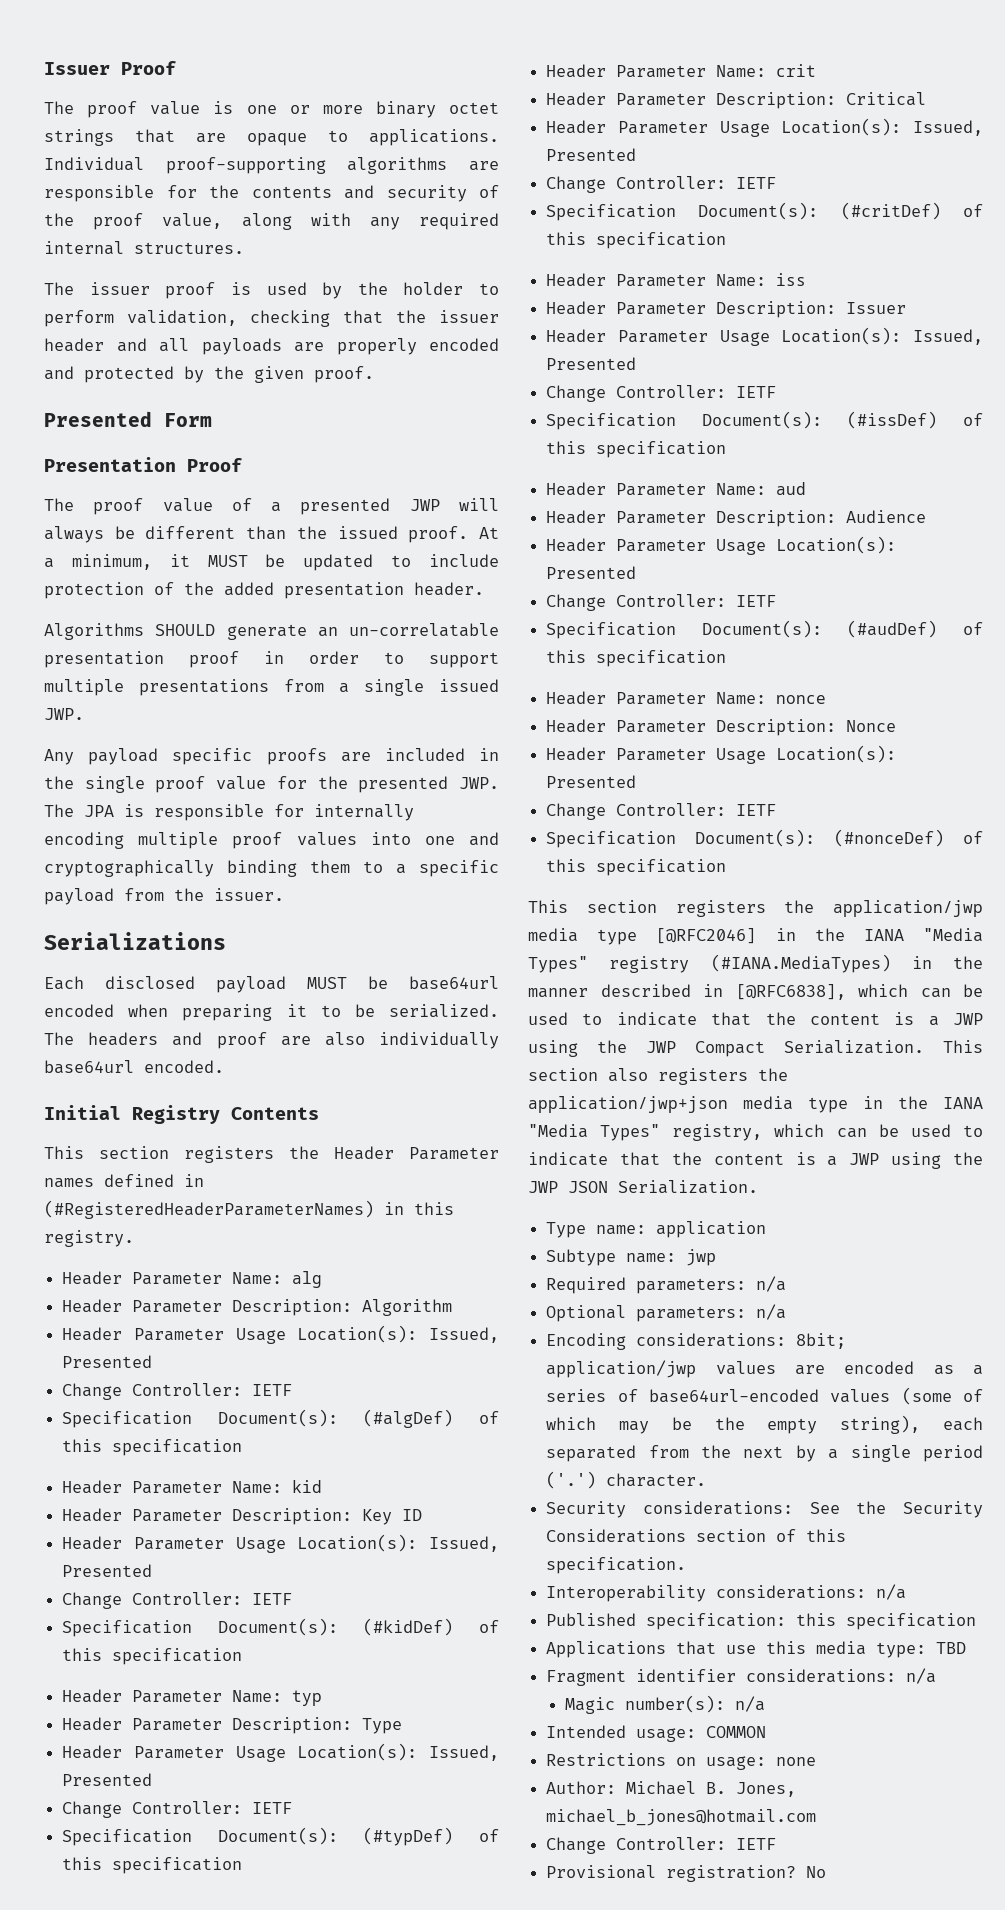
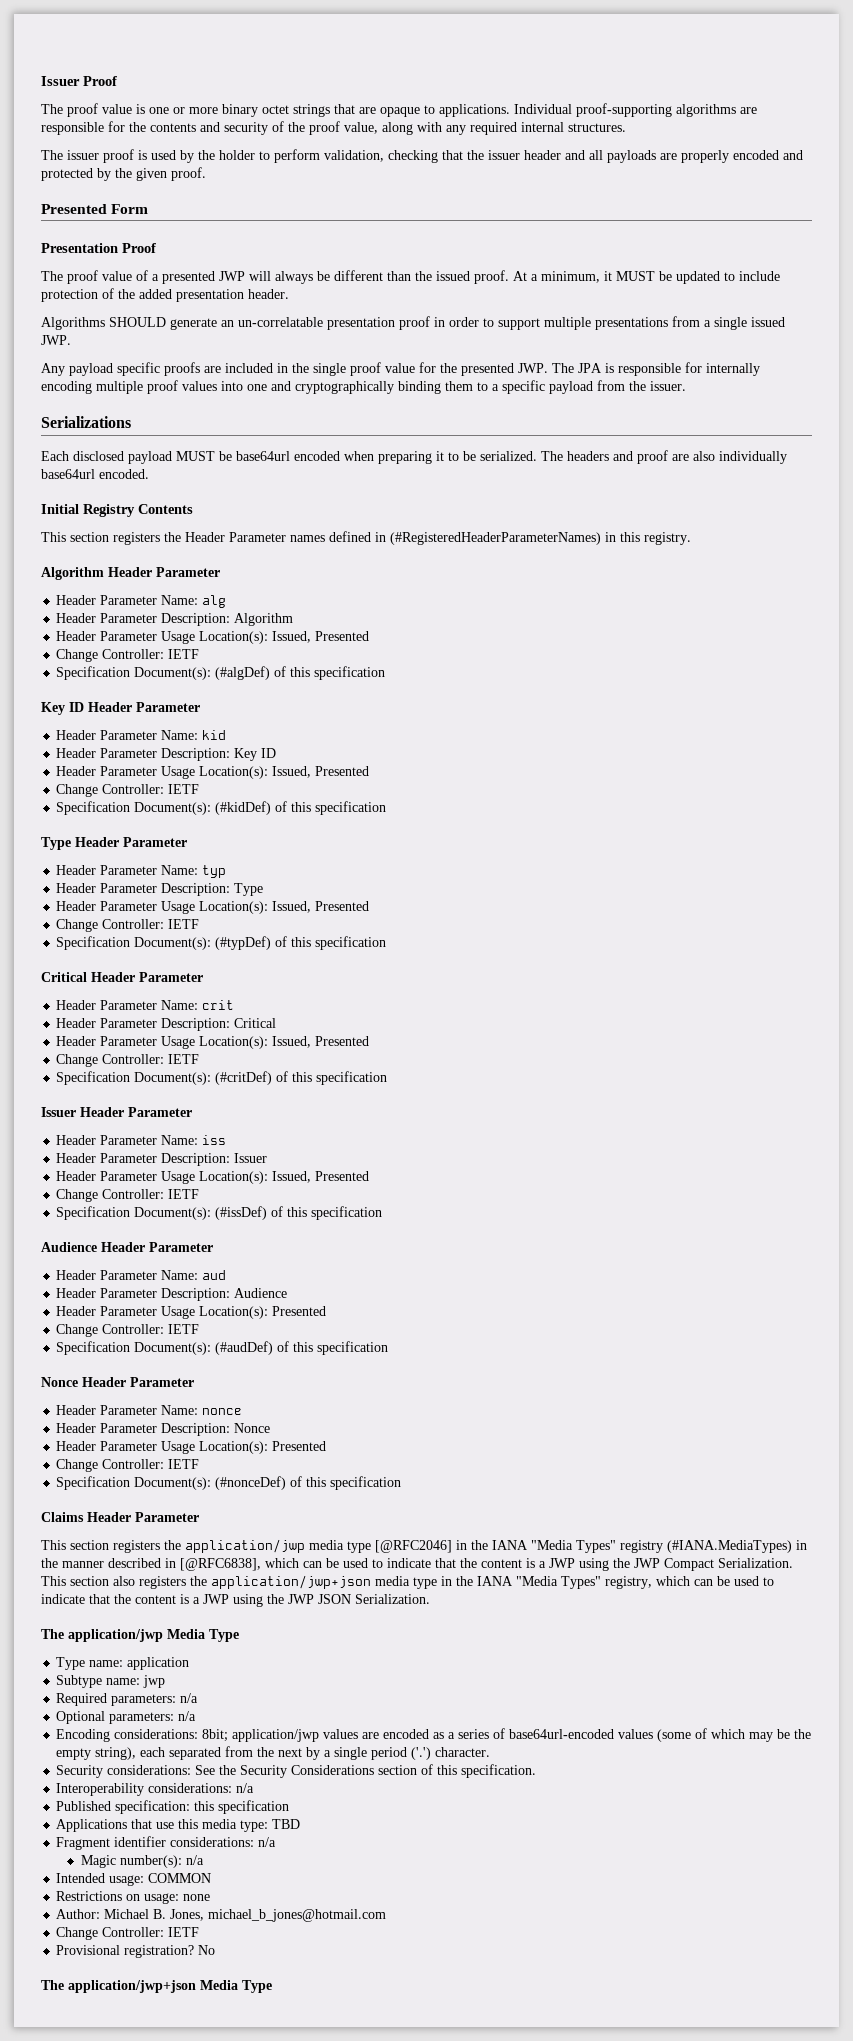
+ Algorithm Header Parameter
+ Key ID Header Parameter
+ Type Header Parameter
+ Critical Header Parameter
+ Issuer Header Parameter
+ Audience Header Parameter
+ Nonce Header Parameter
+ Claims Header Parameter
+ The application/jwp Media Type
+ The application/jwp+json Media Type

